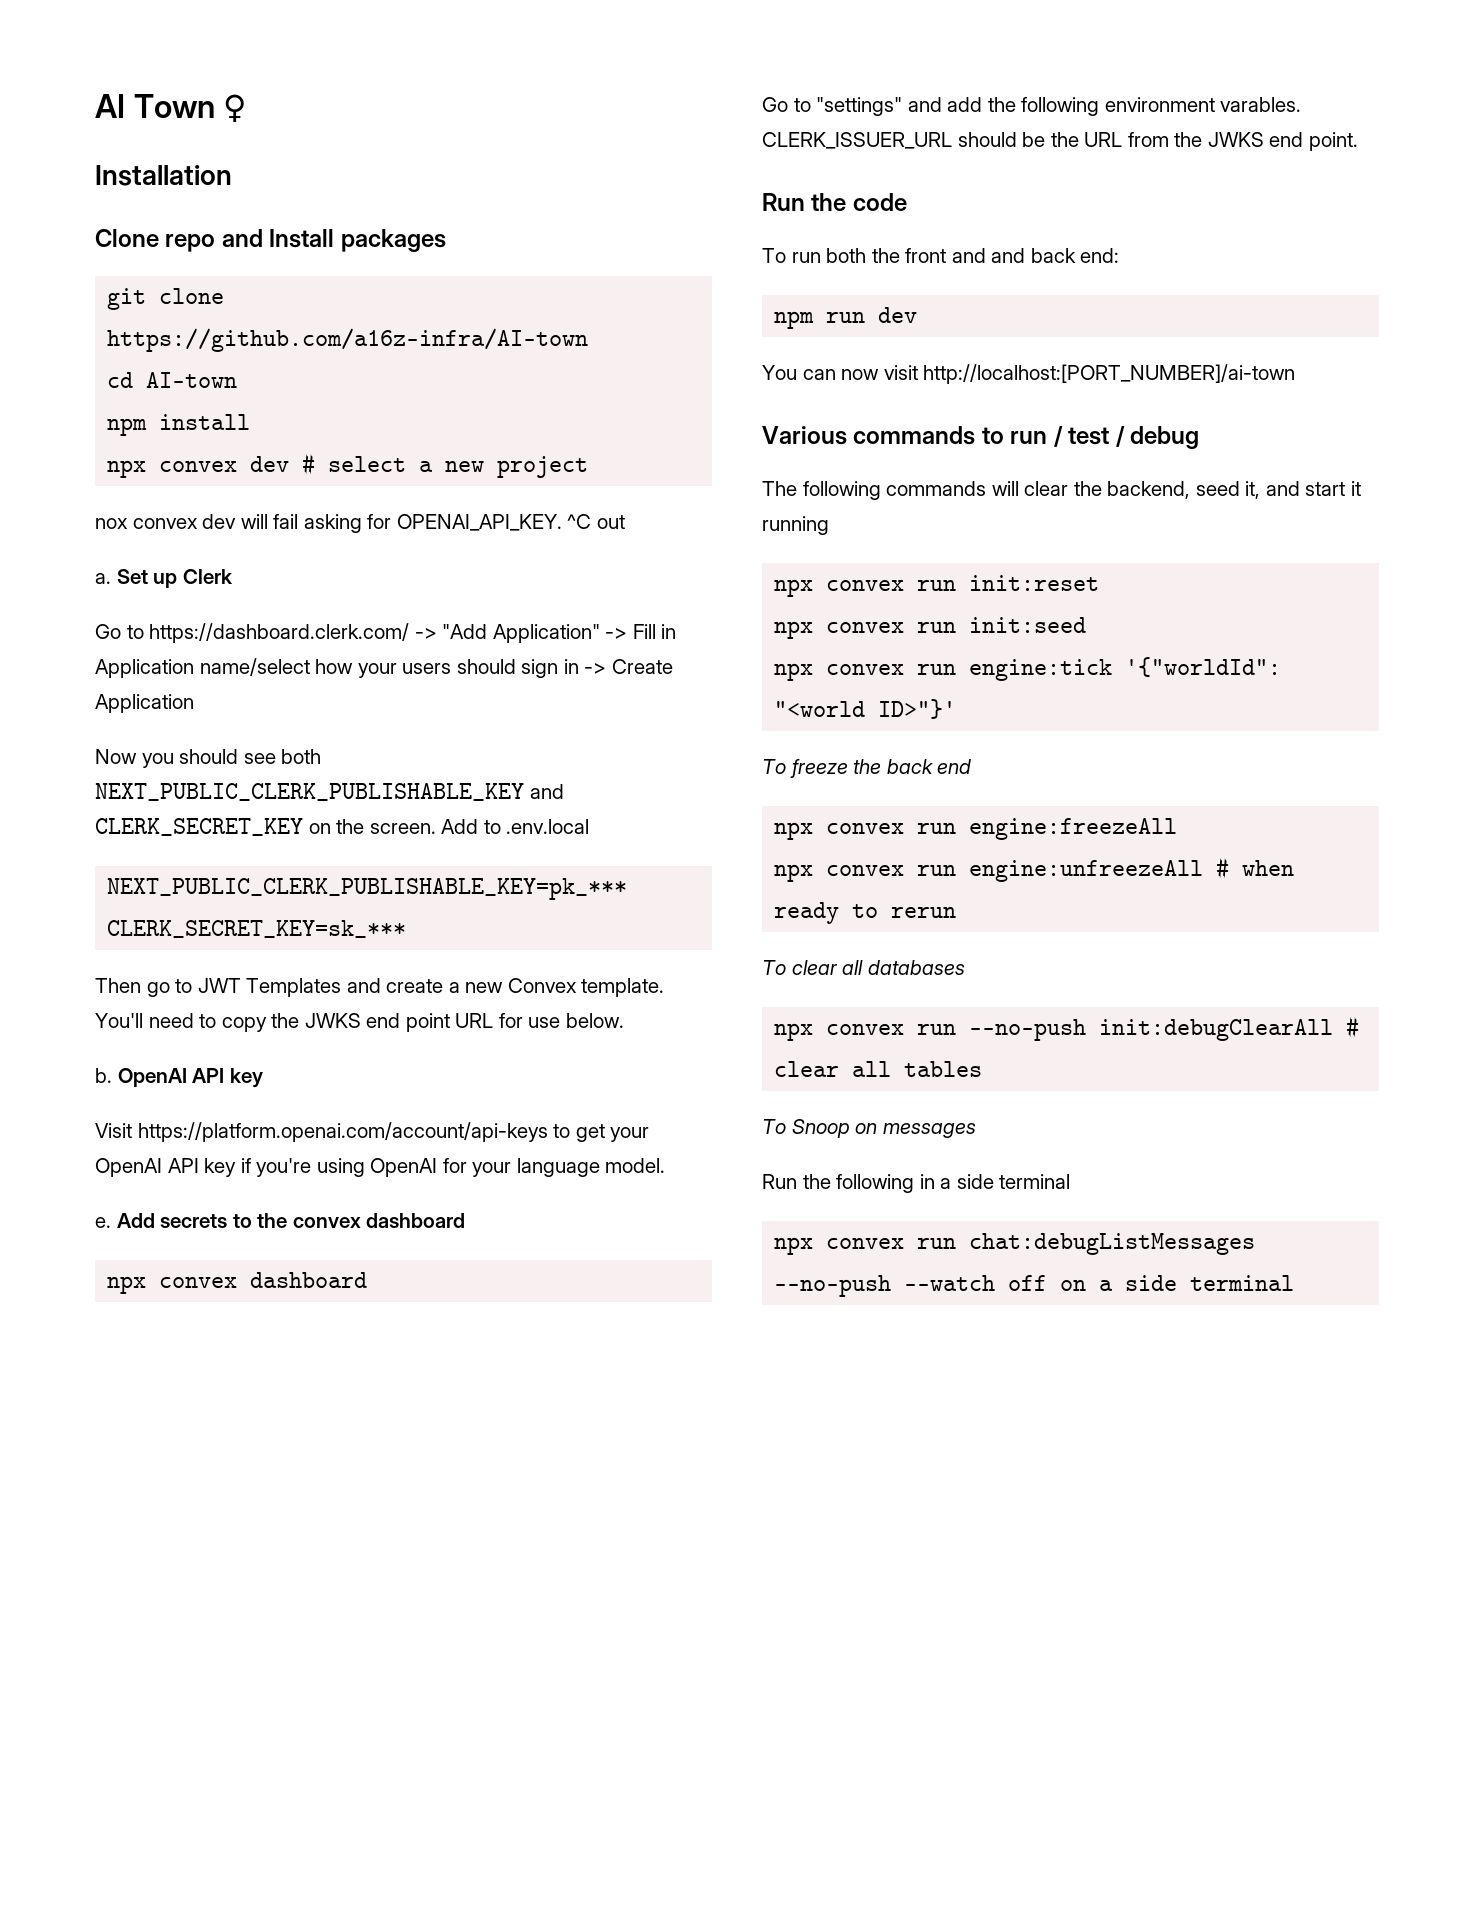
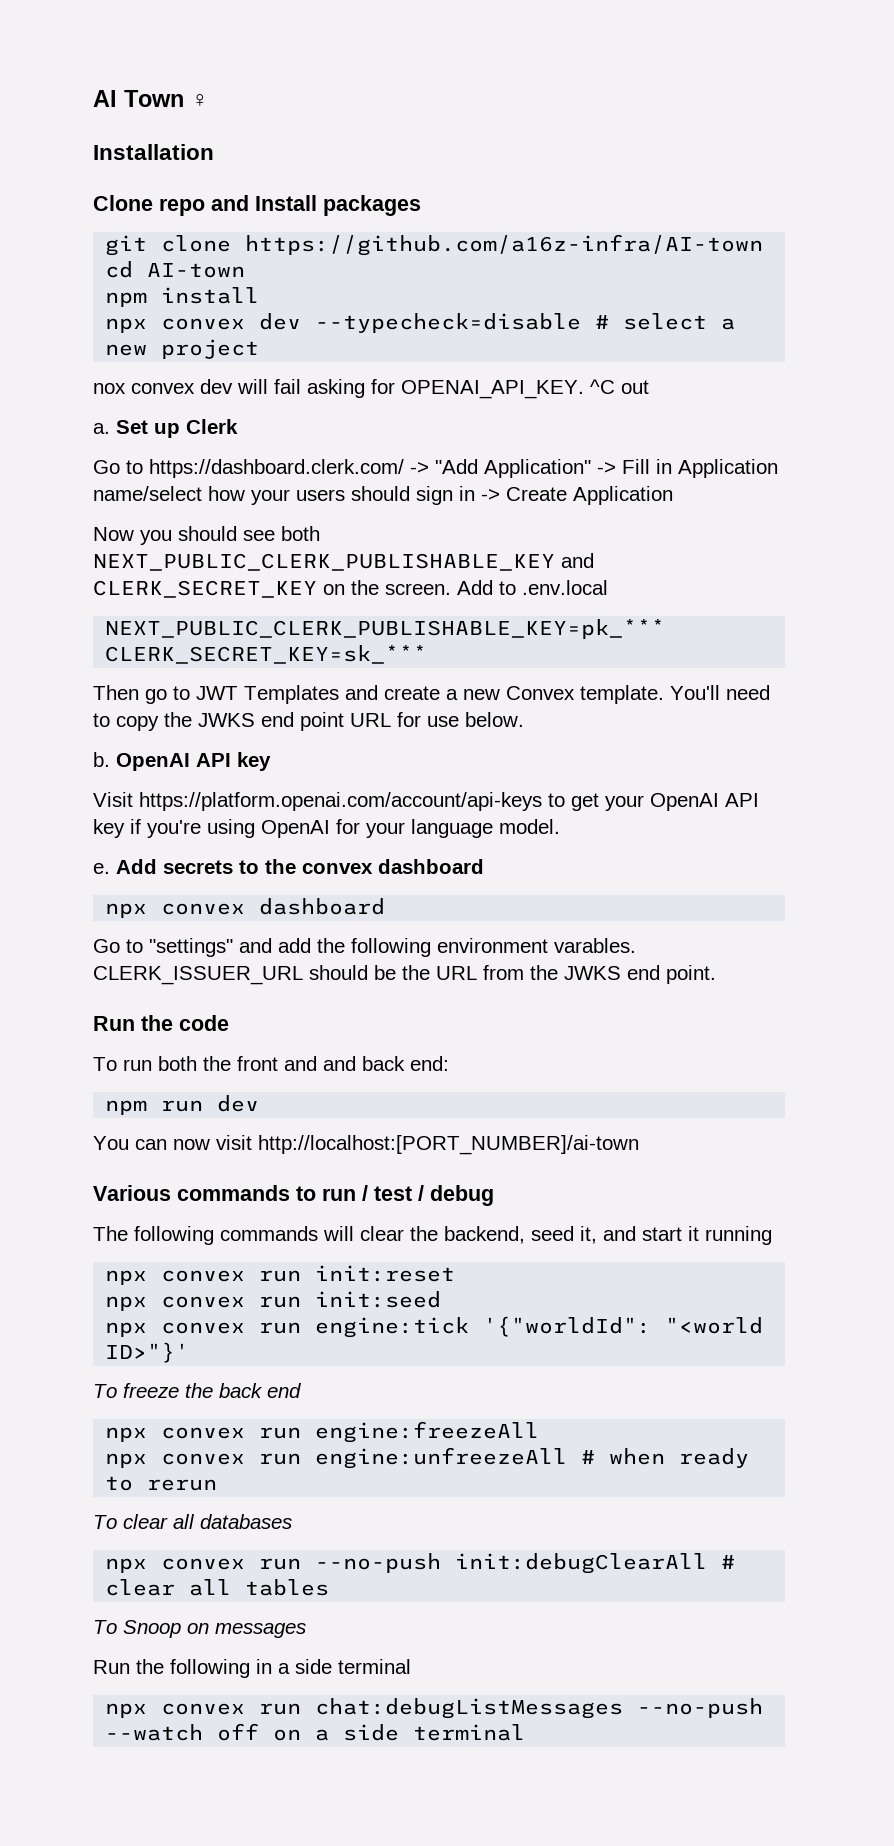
- npx convex dev # select a new project
+ npx convex dev --typecheck=disable # select a new project

